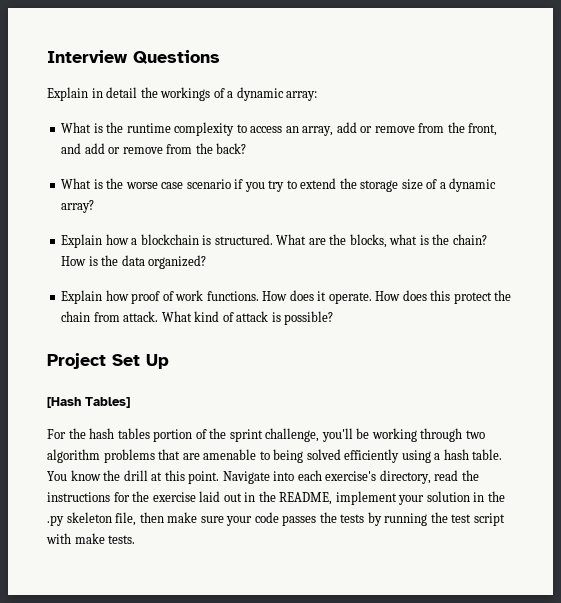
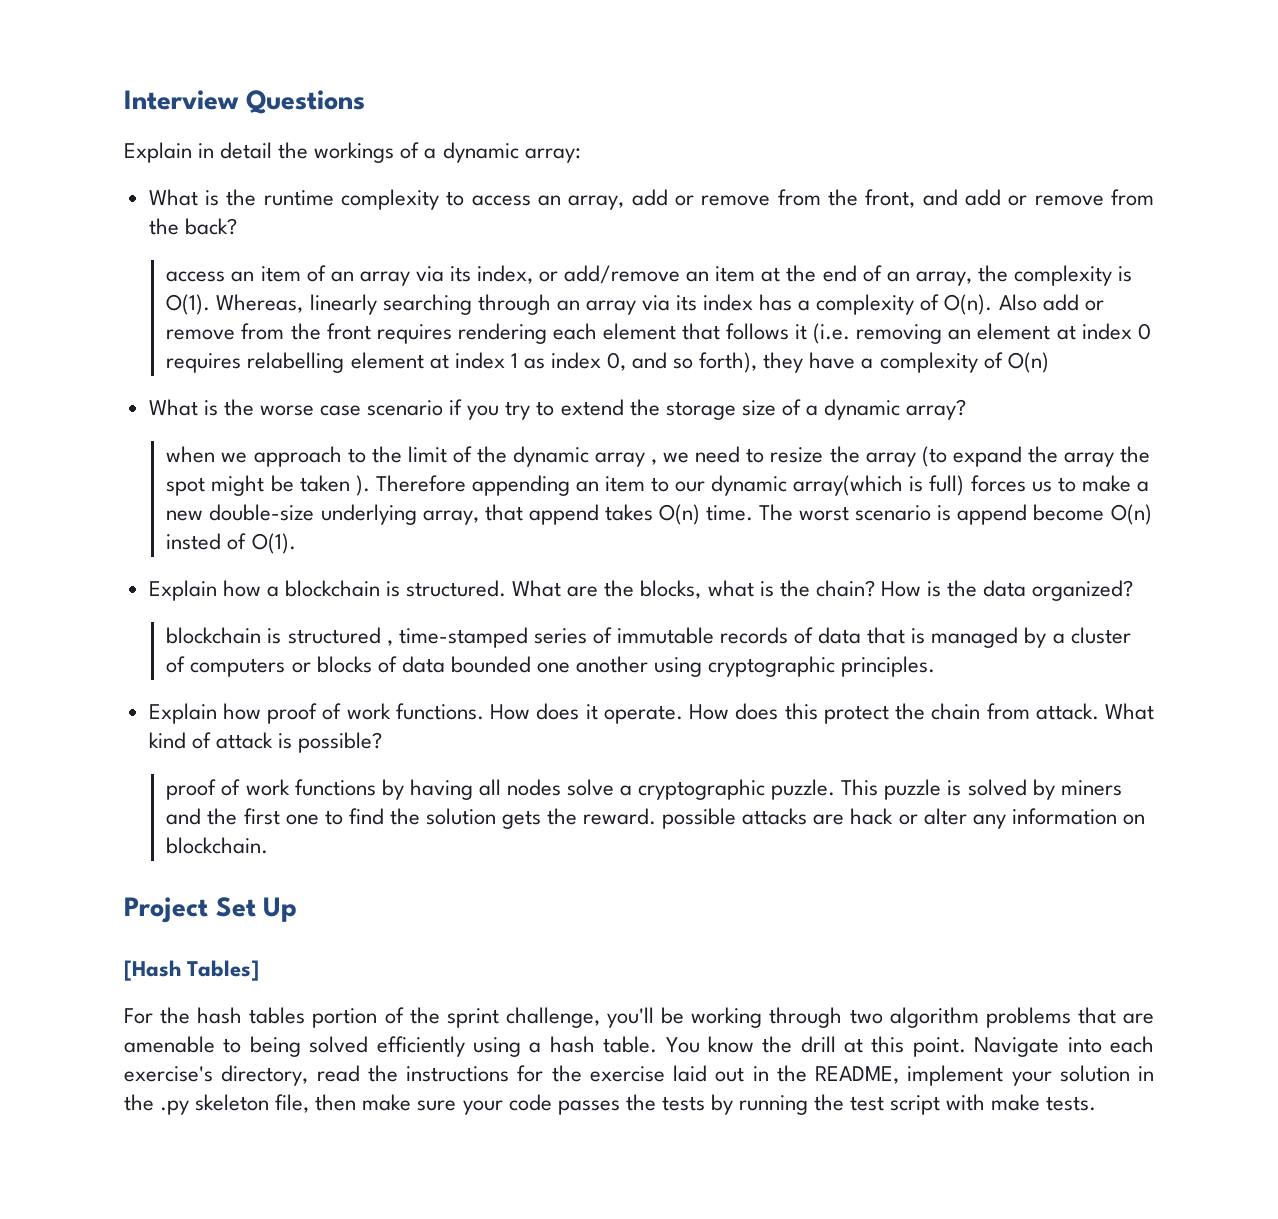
+ access an item of an array via its index, or add/remove an item at the end of an array, the complexity is O(1). Whereas, linearly searching through an array via its index has a complexity of O(n). Also add or remove from the front requires rendering each element that follows it (i.e. removing an element at index 0 requires relabelling element at index 1 as index 0, and so forth), they have a complexity of O(n)
+ when we approach to the limit of the dynamic array , we need to resize the array (to expand the array the spot might be taken ). Therefore appending an item to our dynamic array(which is full) forces us to make a new double-size underlying array, that append takes O(n) time. The worst scenario is append become O(n) insted of O(1).
+ blockchain is structured , time-stamped series of immutable records of data that is managed by a cluster of computers or blocks of data bounded one another using cryptographic principles.
+ proof of work functions by having all nodes solve a cryptographic puzzle. This puzzle is solved by miners and the first one to find the solution gets the reward. possible attacks are hack or alter any information on blockchain.

